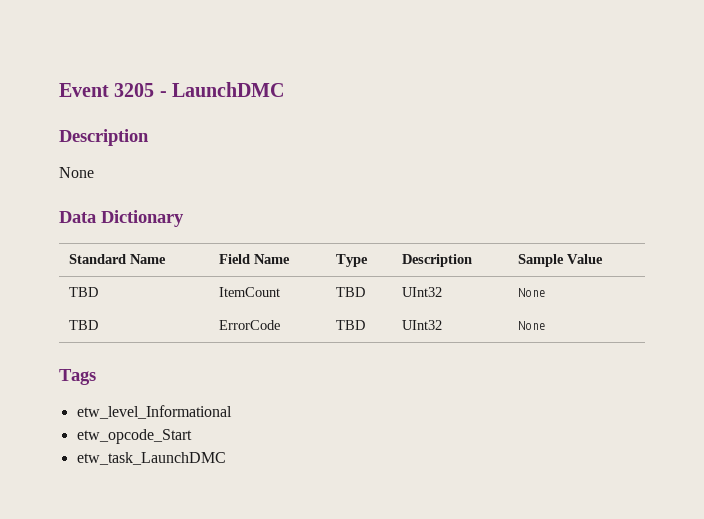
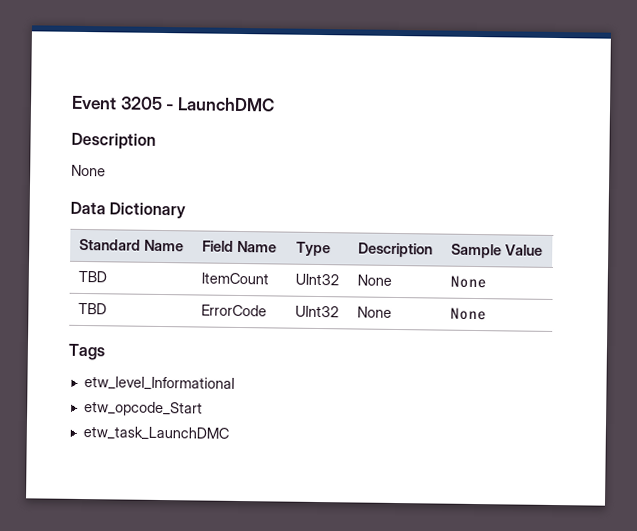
- TBD | ItemCount | TBD | UInt32 | None
+ TBD | ItemCount | UInt32 | None | None
- TBD | ErrorCode | TBD | UInt32 | None
+ TBD | ErrorCode | UInt32 | None | None

